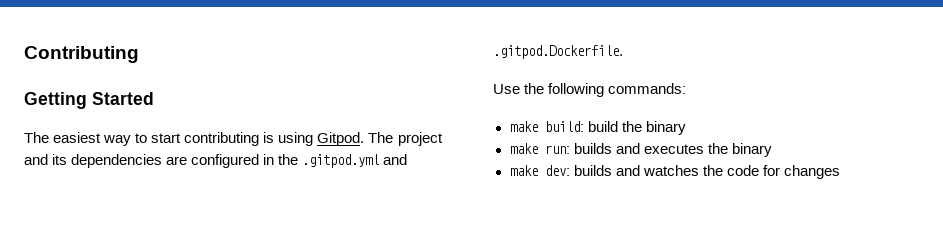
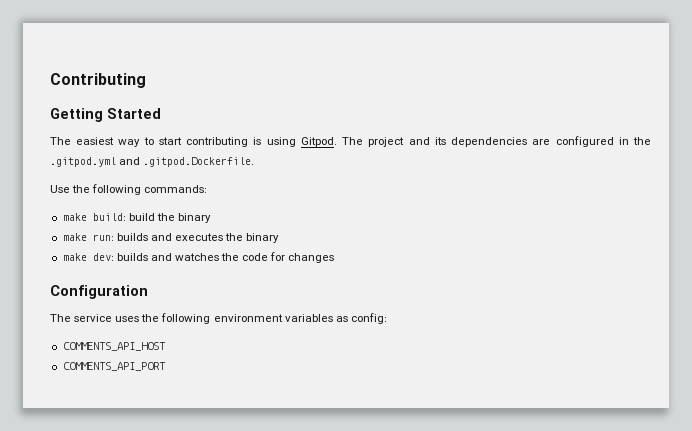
+ Configuration
+ The service uses the following environment variables as config:
+ COMMENTS_API_HOST
+ COMMENTS_API_PORT

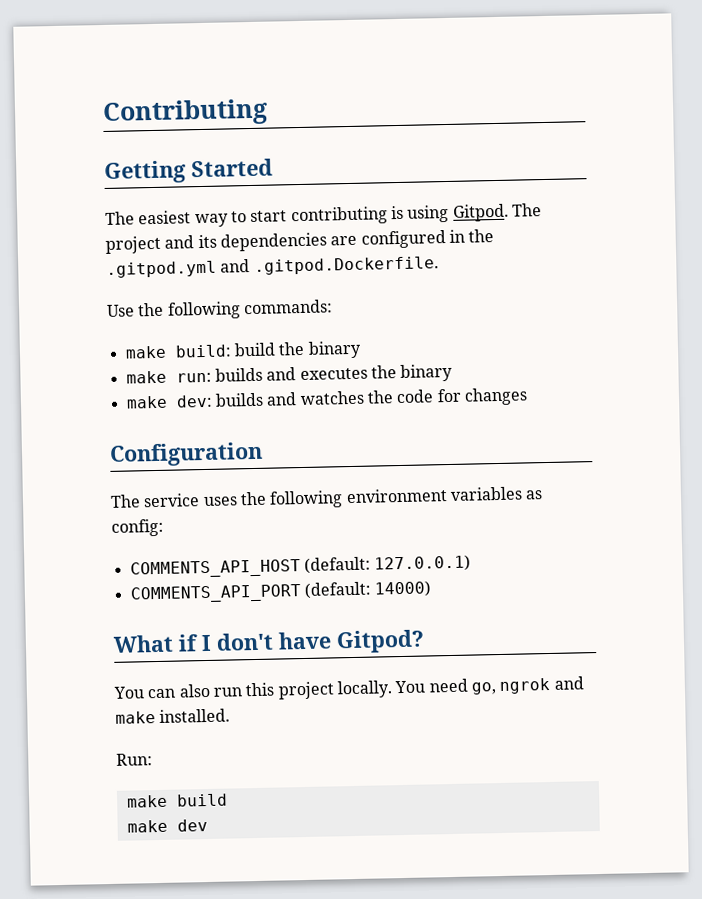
- COMMENTS_API_HOST
+ COMMENTS_API_HOST (default: 127.0.0.1)
- COMMENTS_API_PORT
+ COMMENTS_API_PORT (default: 14000)
+ What if I don't have Gitpod?
+ You can also run this project locally. You need go, ngrok and make installed.
+ Run:
+ make build
+ make dev

